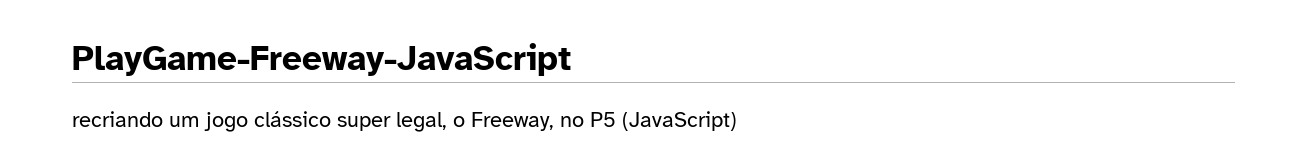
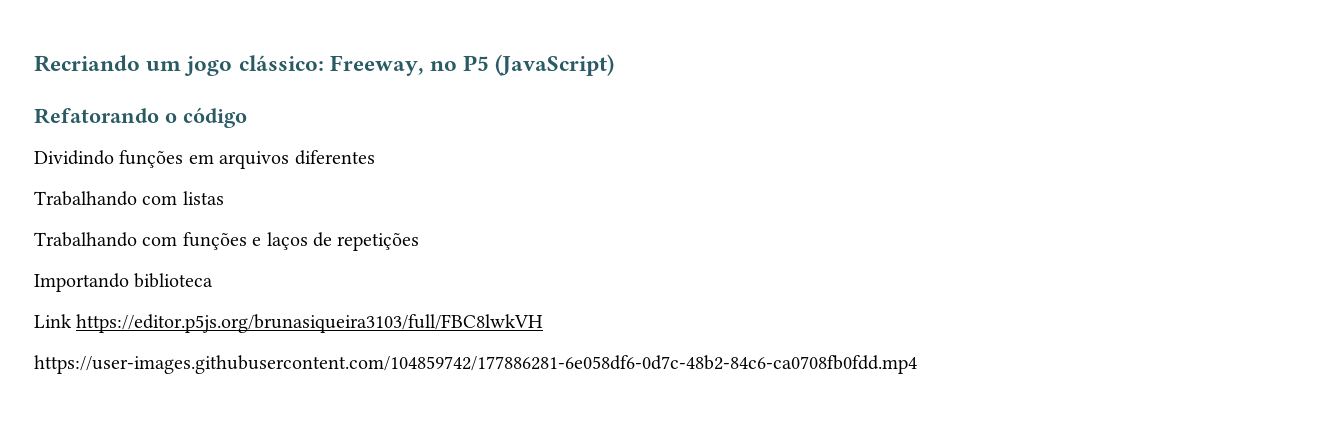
- PlayGame-Freeway-JavaScript
- recriando um jogo clássico super legal, o Freeway, no P5 (JavaScript)
+ Recriando um jogo clássico: Freeway, no P5 (JavaScript)
+ Refatorando o código
+ Dividindo funções em arquivos diferentes
+ Trabalhando com listas
+ Trabalhando com funções e laços de repetições
+ Importando biblioteca
+ Link https://editor.p5js.org/brunasiqueira3103/full/FBC8lwkVH
+ https://user-images.githubusercontent.com/104859742/177886281-6e058df6-0d7c-48b2-84c6-ca0708fb0fdd.mp4

